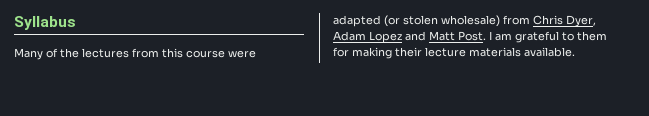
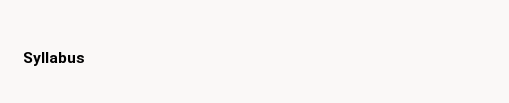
- Many of the lectures from this course were adapted (or stolen wholesale) from Chris Dyer, Adam Lopez and Matt Post. I am grateful to them for making their lecture materials available.

